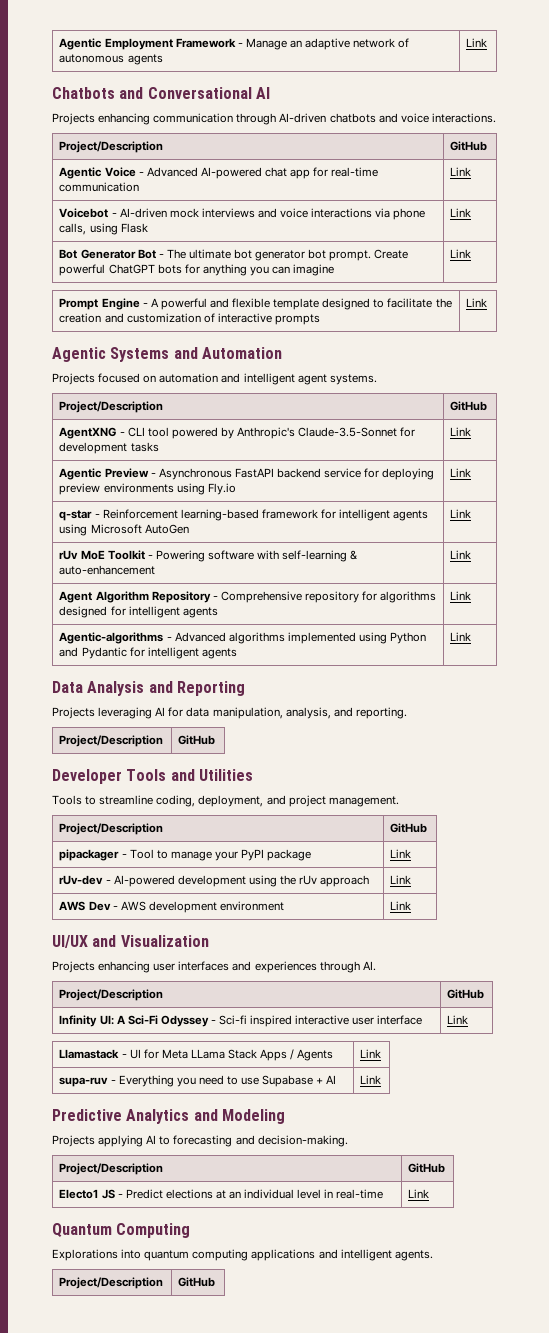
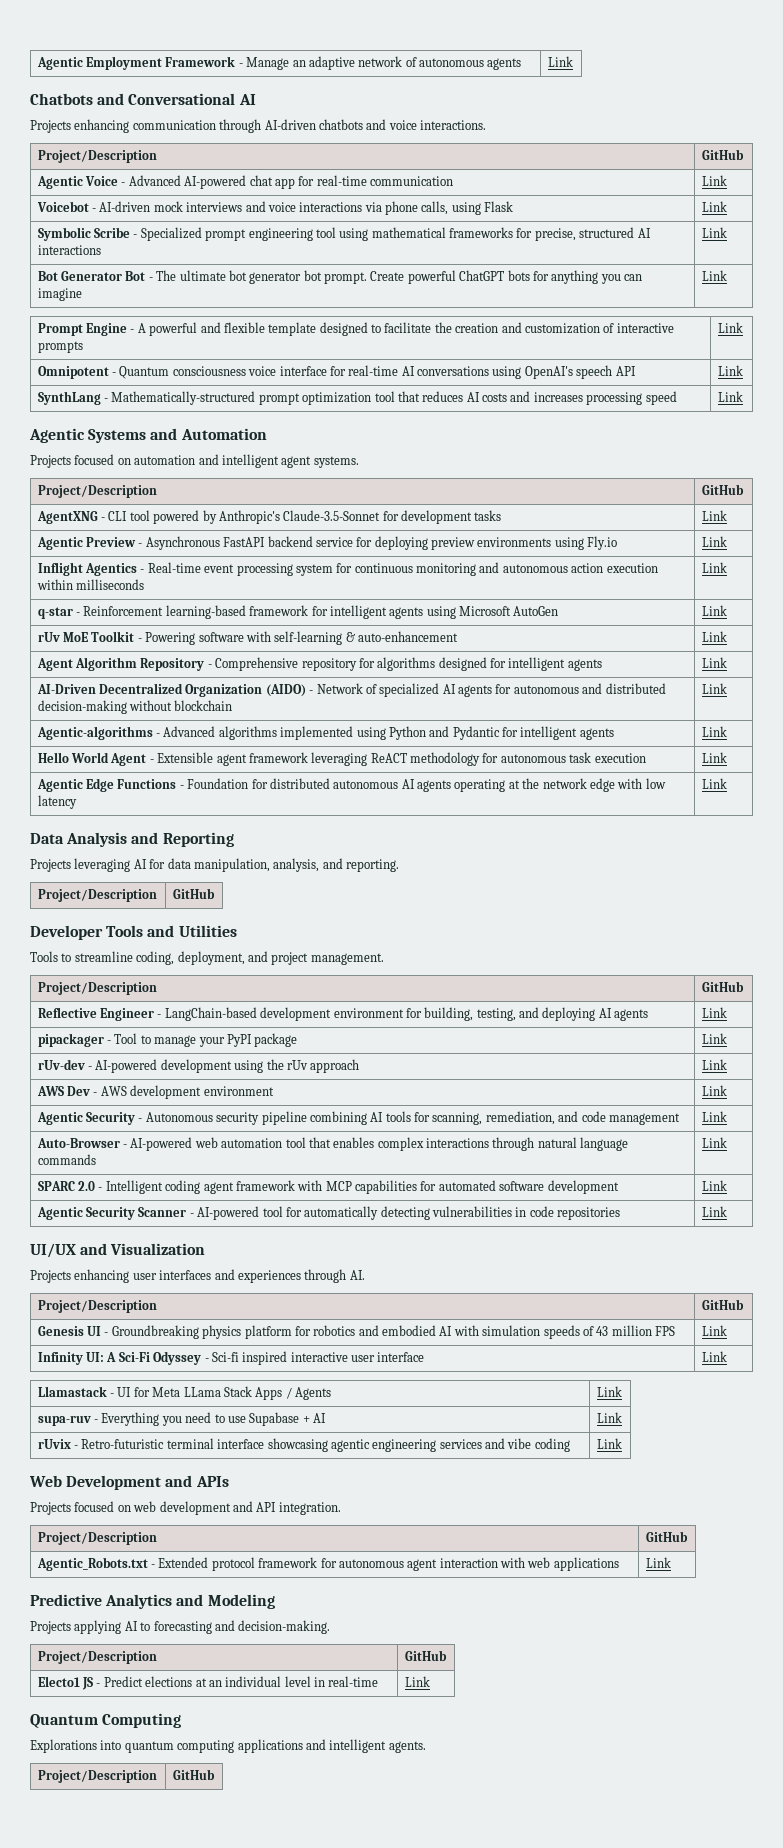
+ Symbolic Scribe - Specialized prompt engineering tool using mathematical frameworks for precise, structured AI interactions | Link
+ Omnipotent - Quantum consciousness voice interface for real-time AI conversations using OpenAI's speech API | Link
+ SynthLang - Mathematically-structured prompt optimization tool that reduces AI costs and increases processing speed | Link
+ Inflight Agentics - Real-time event processing system for continuous monitoring and autonomous action execution within milliseconds | Link
+ AI-Driven Decentralized Organization (AIDO) - Network of specialized AI agents for autonomous and distributed decision-making without blockchain | Link
+ Hello World Agent - Extensible agent framework leveraging ReACT methodology for autonomous task execution | Link
+ Agentic Edge Functions - Foundation for distributed autonomous AI agents operating at the network edge with low latency | Link
+ Reflective Engineer - LangChain-based development environment for building, testing, and deploying AI agents | Link
+ Agentic Security - Autonomous security pipeline combining AI tools for scanning, remediation, and code management | Link
+ Auto-Browser - AI-powered web automation tool that enables complex interactions through natural language commands | Link
+ SPARC 2.0 - Intelligent coding agent framework with MCP capabilities for automated software development | Link
+ Agentic Security Scanner - AI-powered tool for automatically detecting vulnerabilities in code repositories | Link
+ Genesis UI - Groundbreaking physics platform for robotics and embodied AI with simulation speeds of 43 million FPS | Link
+ rUvix - Retro-futuristic terminal interface showcasing agentic engineering services and vibe coding | Link
+ Web Development and APIs
+ Projects focused on web development and API integration.
+ Project/Description | GitHub
+ Agentic_Robots.txt - Extended protocol framework for autonomous agent interaction with web applications | Link

